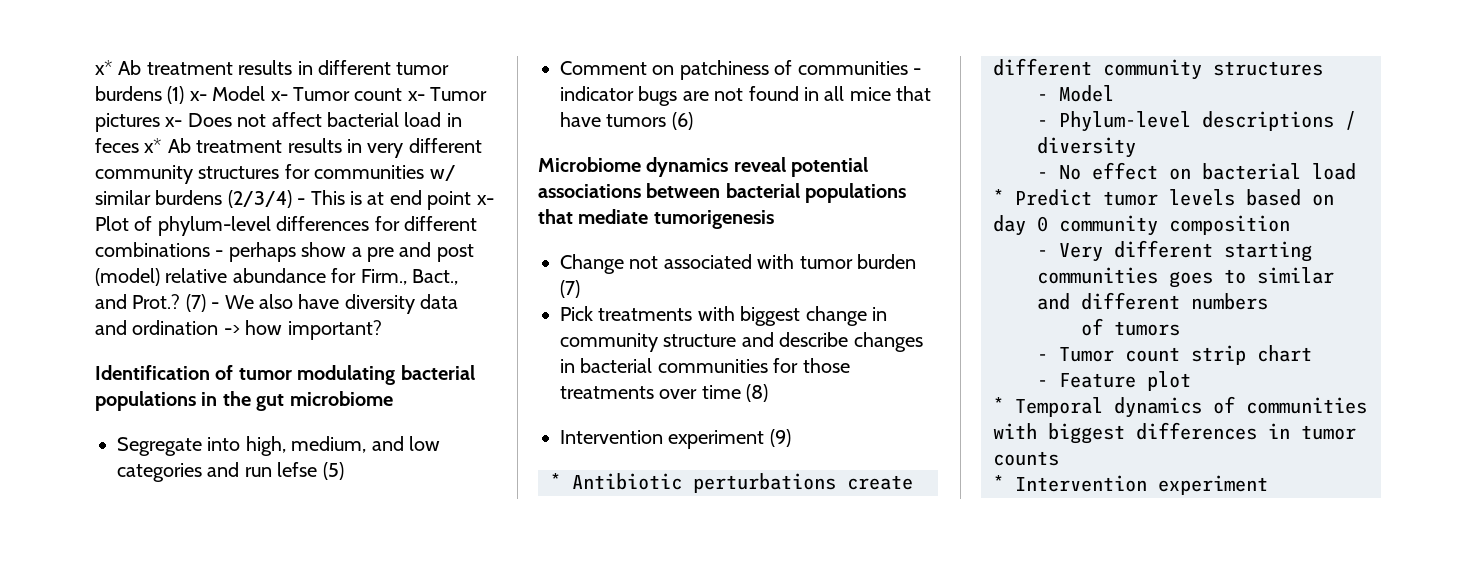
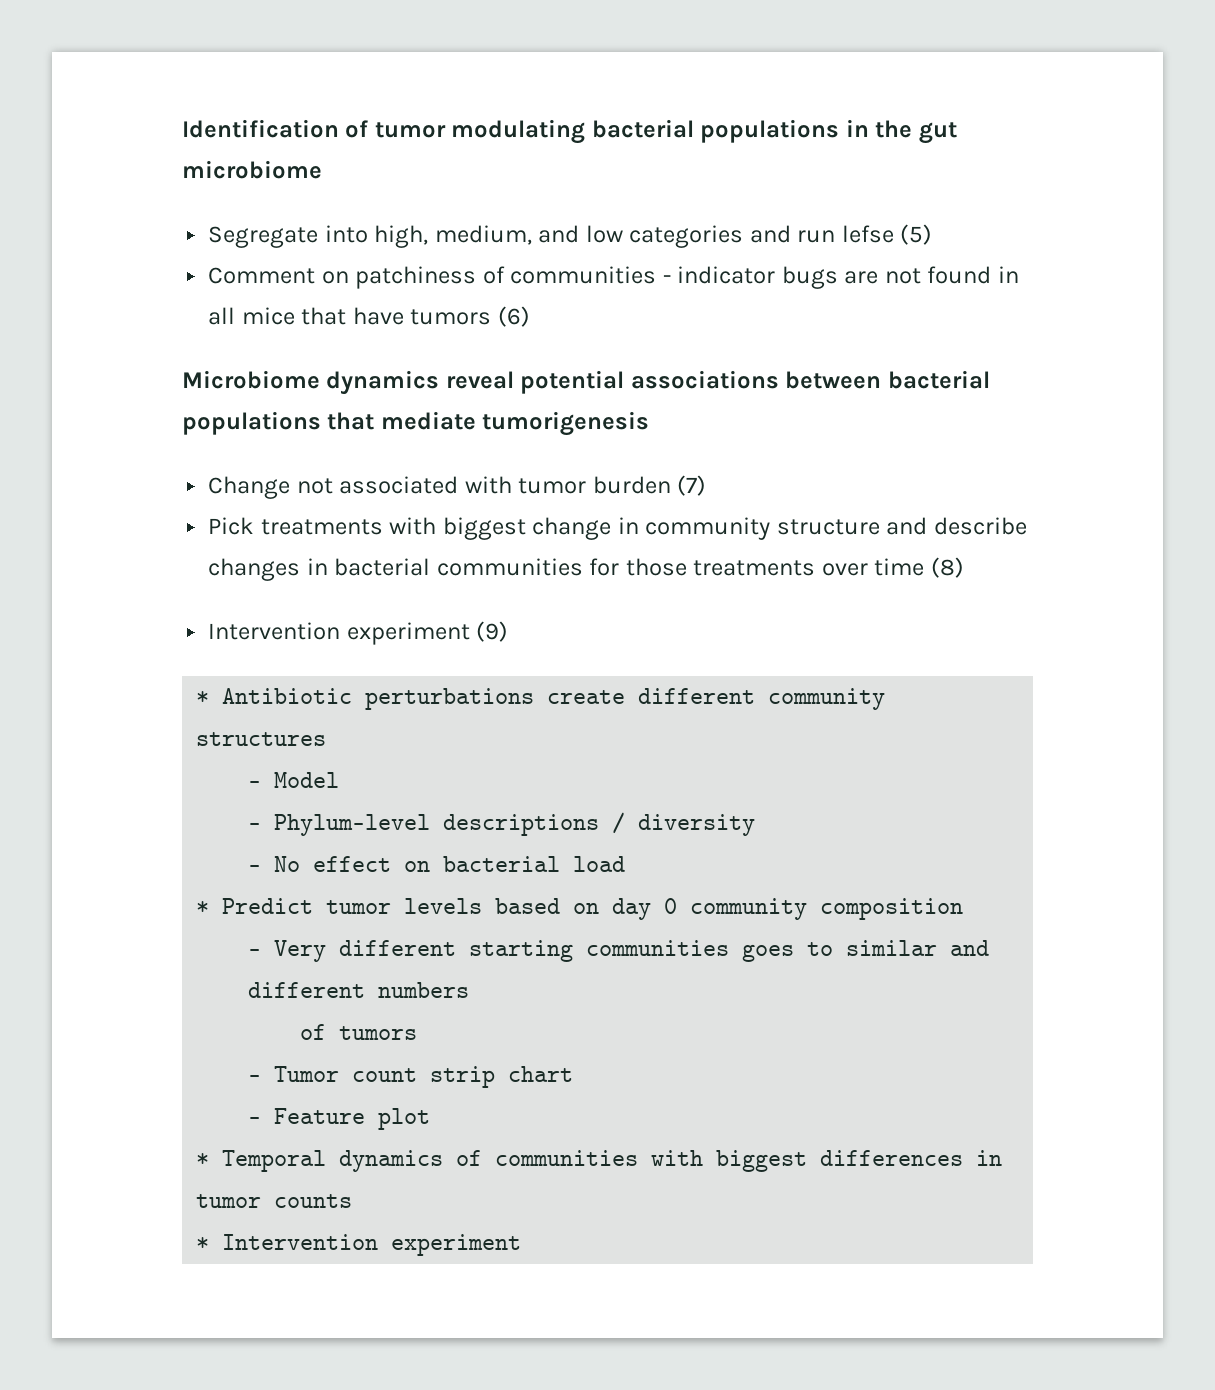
- x* Ab treatment results in different tumor burdens (1) x- Model x- Tumor count x- Tumor pictures x- Does not affect bacterial load in feces x* Ab treatment results in very different community structures for communities w/ similar burdens (2/3/4) - This is at end point x- Plot of phylum-level differences for different combinations - perhaps show a pre and post (model) relative abundance for Firm., Bact., and Prot.? (7) - We also have diversity data and ordination -> how important?

